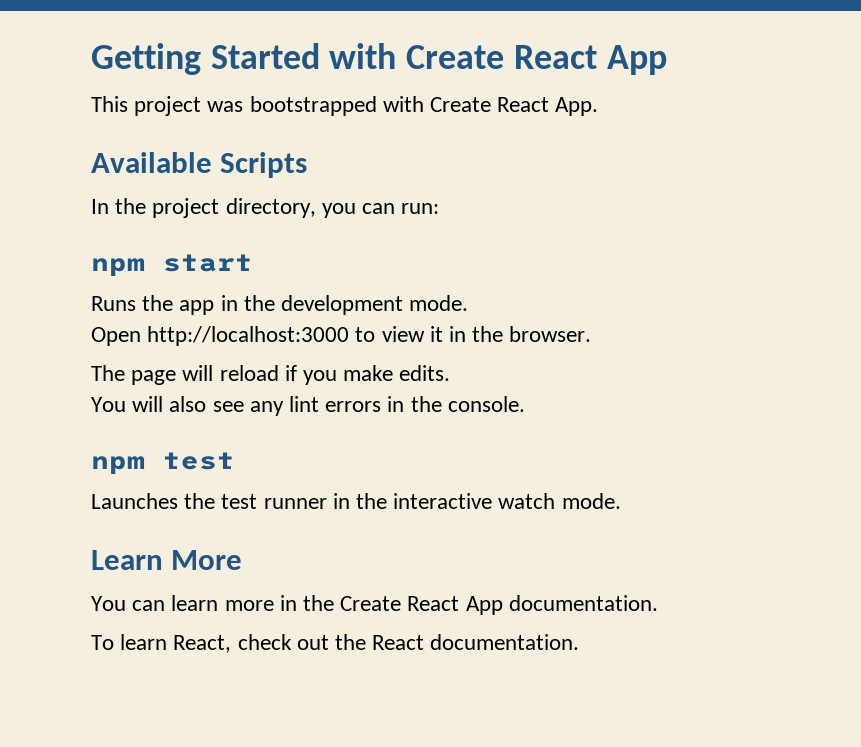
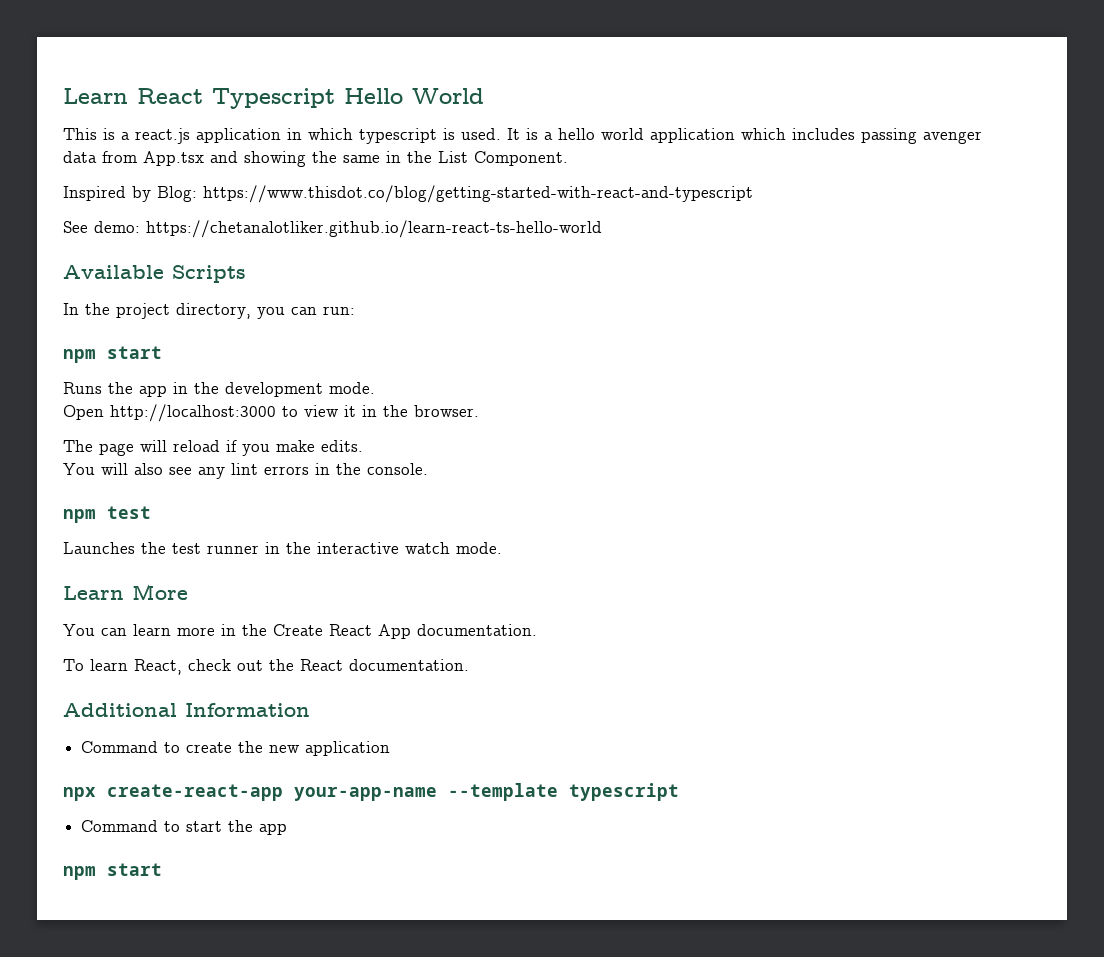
- Getting Started with Create React App
- This project was bootstrapped with Create React App.
+ Learn React Typescript Hello World
+ This is a react.js application in which typescript is used. It is a hello world application which includes passing avenger data from App.tsx and showing the same in the List Component.
+ Inspired by Blog: https://www.thisdot.co/blog/getting-started-with-react-and-typescript
+ See demo: https://chetanalotliker.github.io/learn-react-ts-hello-world
+ Additional Information
+ Command to create the new application
+ npx create-react-app your-app-name --template typescript
+ Command to start the app
+ npm start

